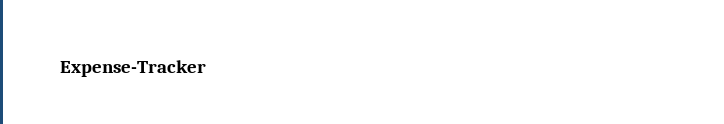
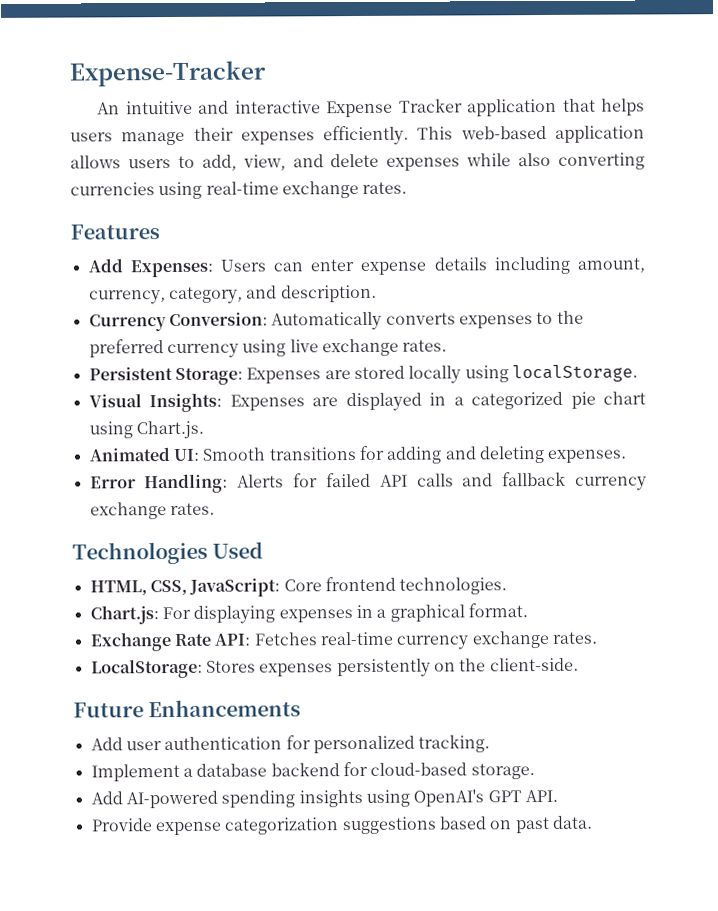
+ An intuitive and interactive Expense Tracker application that helps users manage their expenses efficiently. This web-based application allows users to add, view, and delete expenses while also converting currencies using real-time exchange rates.
+ Features
+ Add Expenses: Users can enter expense details including amount, currency, category, and description.
+ Currency Conversion: Automatically converts expenses to the preferred currency using live exchange rates.
+ Persistent Storage: Expenses are stored locally using localStorage.
+ Visual Insights: Expenses are displayed in a categorized pie chart using Chart.js.
+ Animated UI: Smooth transitions for adding and deleting expenses.
+ Error Handling: Alerts for failed API calls and fallback currency exchange rates.
+ Technologies Used
+ HTML, CSS, JavaScript: Core frontend technologies.
+ Chart.js: For displaying expenses in a graphical format.
+ Exchange Rate API: Fetches real-time currency exchange rates.
+ LocalStorage: Stores expenses persistently on the client-side.
+ Future Enhancements
+ Add user authentication for personalized tracking.
+ Implement a database backend for cloud-based storage.
+ Add AI-powered spending insights using OpenAI's GPT API.
+ Provide expense categorization suggestions based on past data.

